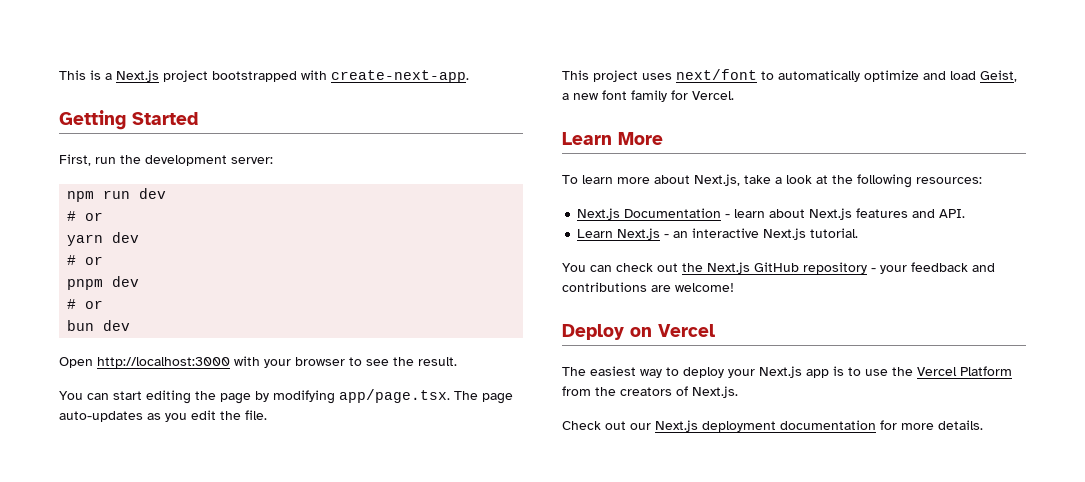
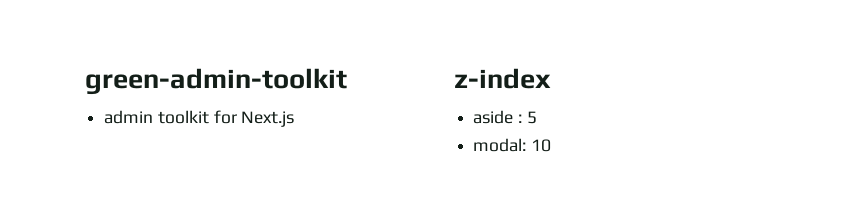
- This is a Next.js project bootstrapped with create-next-app.
- Getting Started
- First, run the development server:
- npm run dev
- # or
- yarn dev
- # or
- pnpm dev
- # or
- bun dev
- Open http://localhost:3000 with your browser to see the result.
- You can start editing the page by modifying app/page.tsx. The page auto-updates as you edit the file.
- This project uses next/font to automatically optimize and load Geist, a new font family for Vercel.
- Learn More
- To learn more about Next.js, take a look at the following resources:
- Next.js Documentation - learn about Next.js features and API.
- Learn Next.js - an interactive Next.js tutorial.
- You can check out the Next.js GitHub repository - your feedback and contributions are welcome!
- Deploy on Vercel
- The easiest way to deploy your Next.js app is to use the Vercel Platform from the creators of Next.js.
- Check out our Next.js deployment documentation for more details.
+ green-admin-toolkit
+ admin toolkit for Next.js
+ z-index
+ aside : 5
+ modal: 10

